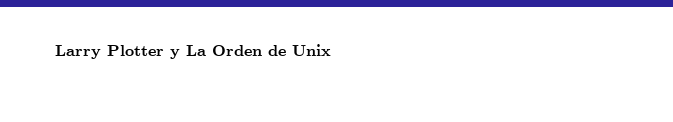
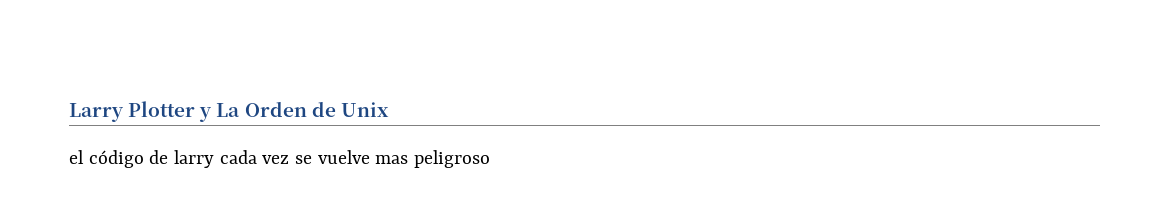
+ el código de larry cada vez se vuelve mas peligroso

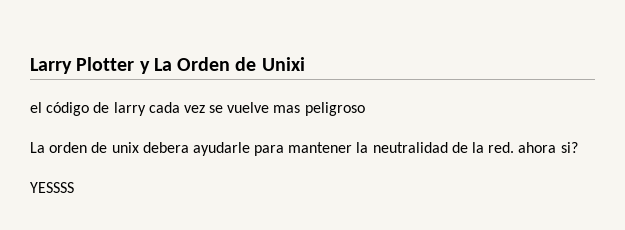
- Larry Plotter y La Orden de Unix
+ Larry Plotter y La Orden de Unixi
+ La orden de unix debera ayudarle para mantener la neutralidad de la red. ahora si?
+ YESSSS

